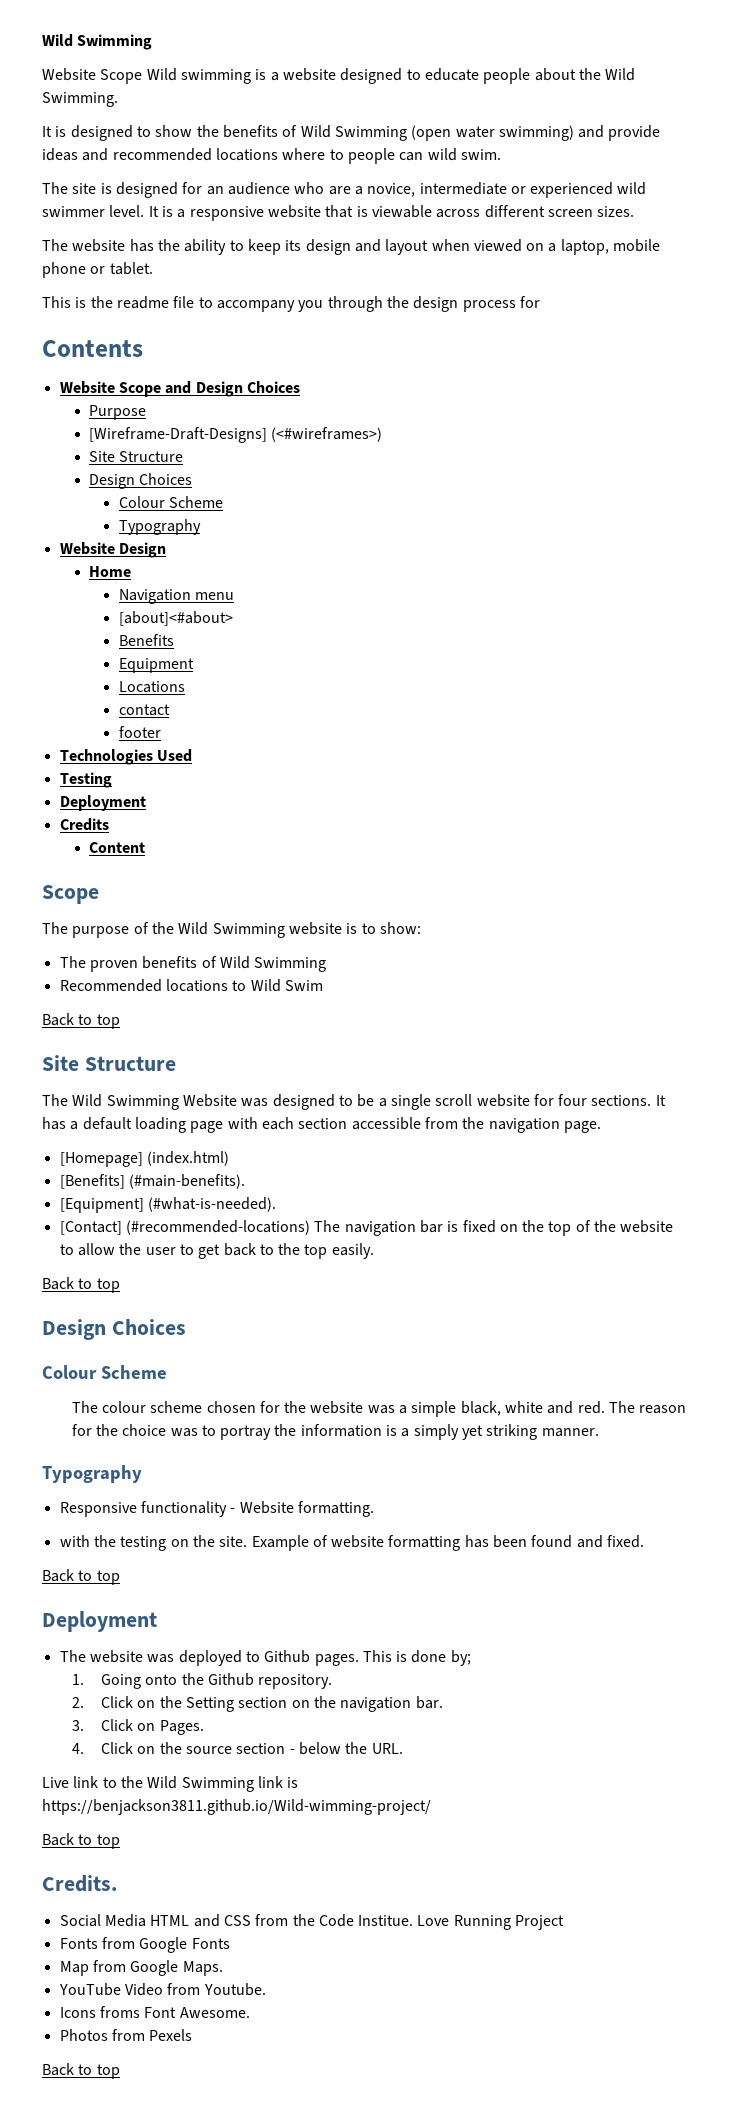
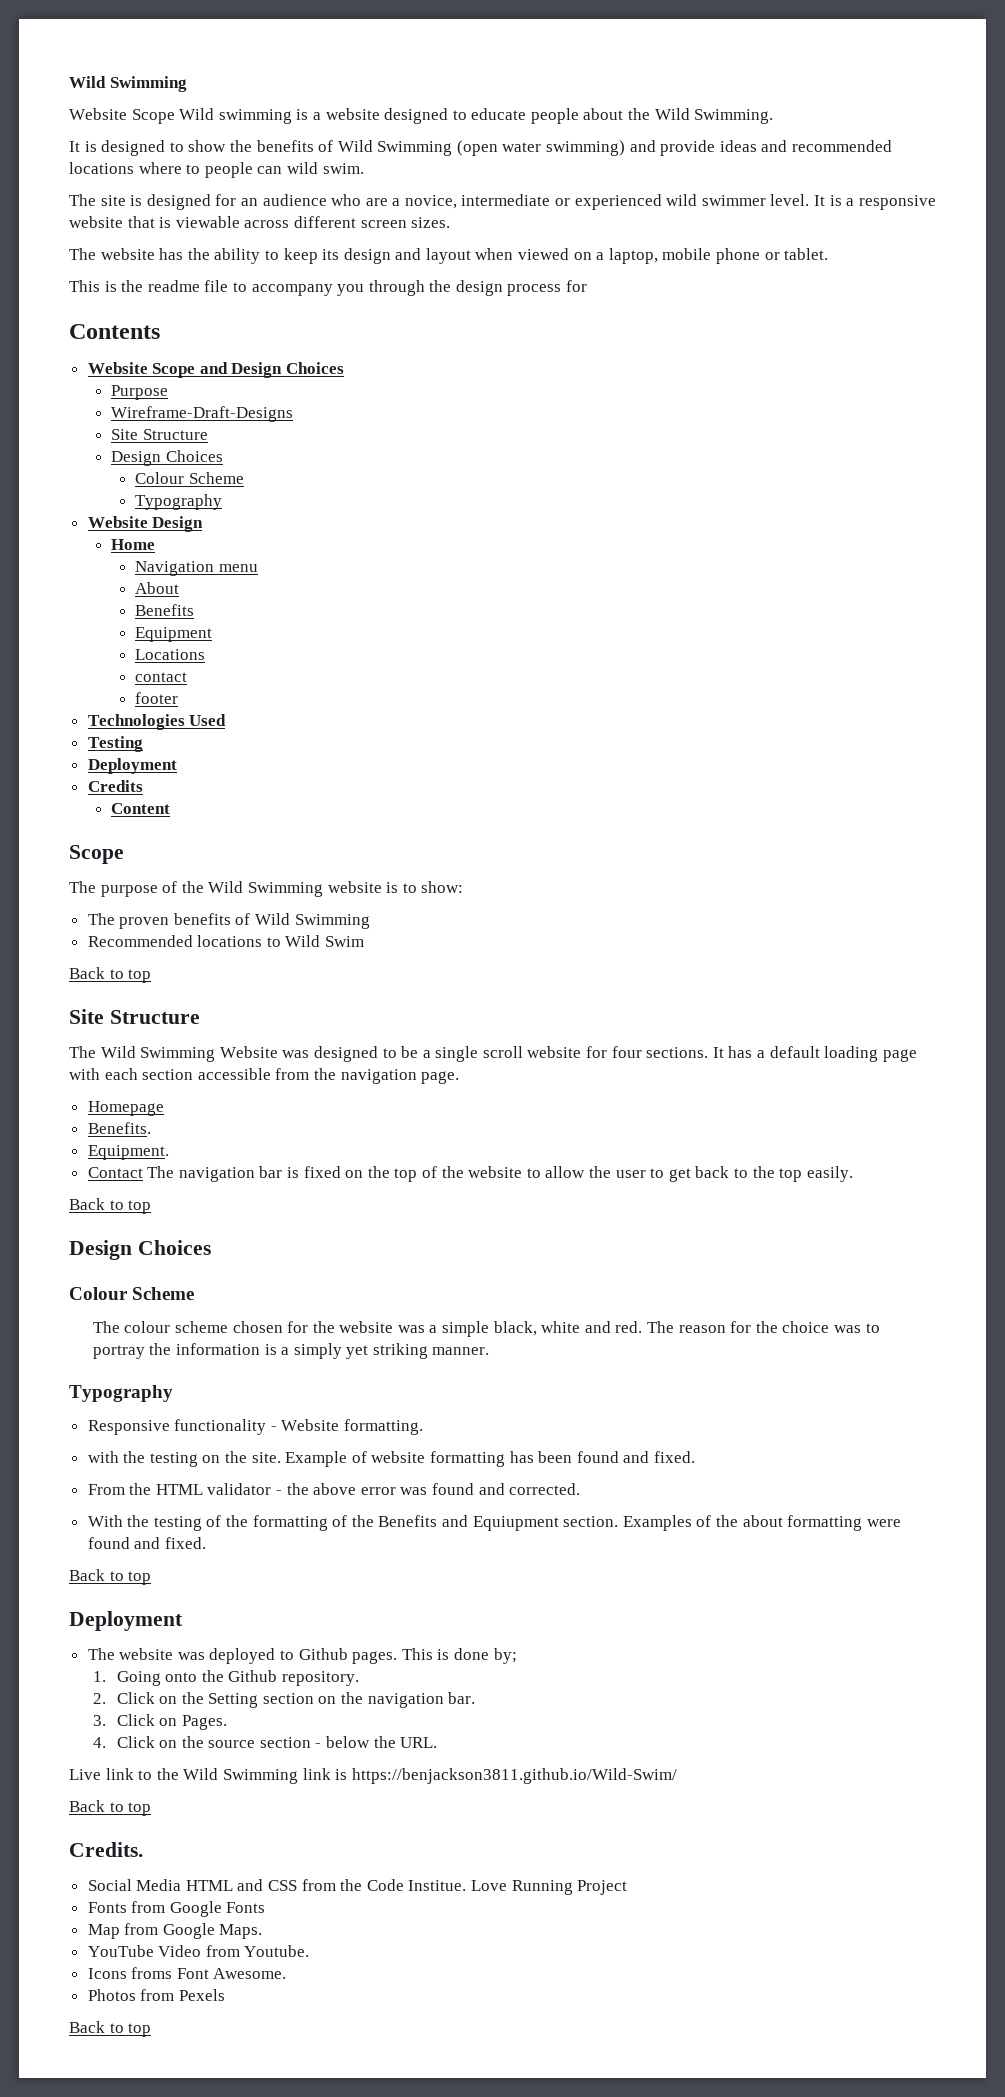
- [Wireframe-Draft-Designs] (<#wireframes>)
+ Wireframe-Draft-Designs
- [about]<#about>
+ About
- [Homepage] (index.html)
- [Benefits] (#main-benefits).
- [Equipment] (#what-is-needed).
- [Contact] (#recommended-locations) The navigation bar is fixed on the top of the website to allow the user to get back to the top easily.
+ Homepage
+ Benefits.
+ Equipment.
+ Contact The navigation bar is fixed on the top of the website to allow the user to get back to the top easily.
+ From the HTML validator - the above error was found and corrected.
+ With the testing of the formatting of the Benefits and Equiupment section. Examples of the about formatting were found and fixed.
- Live link to the Wild Swimming link is https://benjackson3811.github.io/Wild-wimming-project/
+ Live link to the Wild Swimming link is https://benjackson3811.github.io/Wild-Swim/

